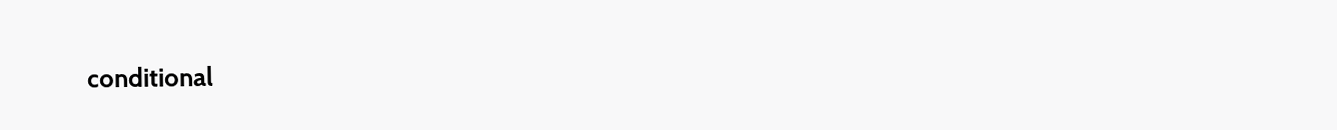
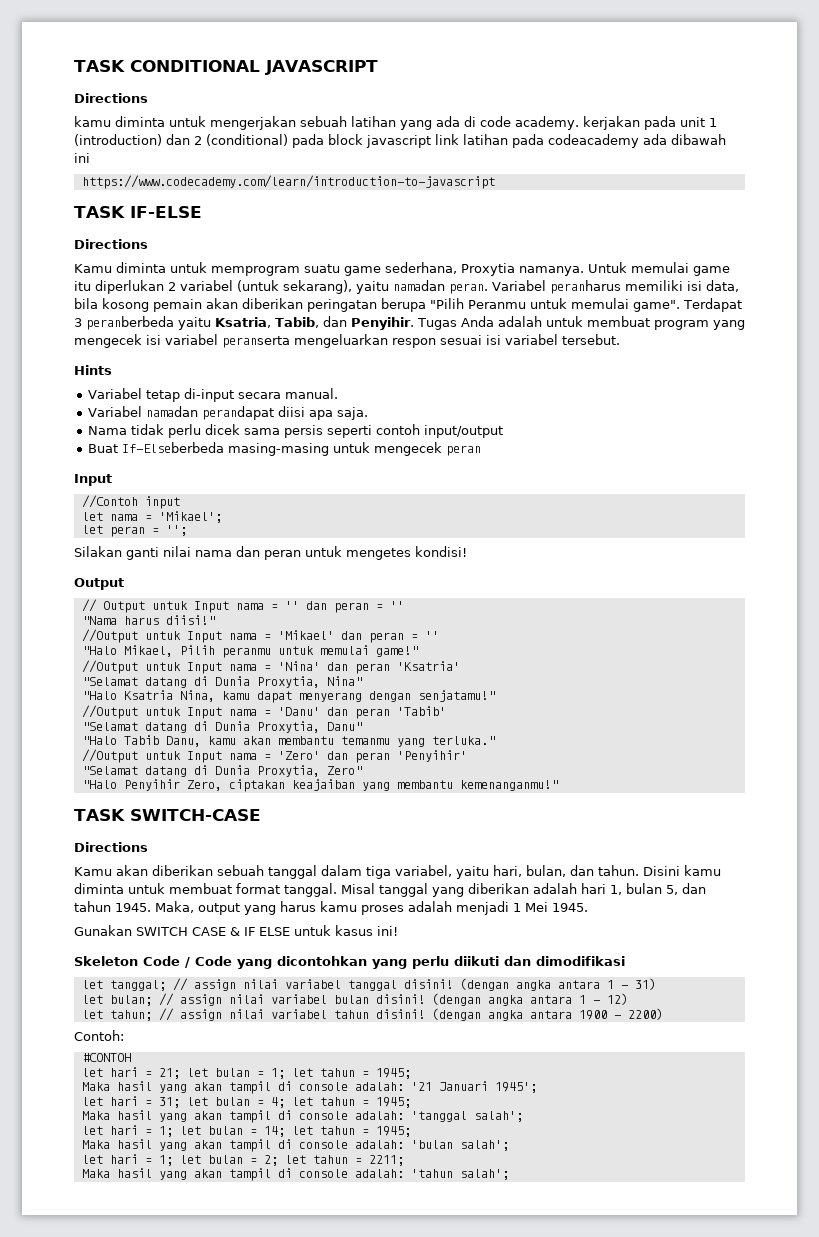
- conditional
+ TASK CONDITIONAL JAVASCRIPT
+ Directions
+ kamu diminta untuk mengerjakan sebuah latihan yang ada di code academy. kerjakan pada unit 1 (introduction) dan 2 (conditional) pada block javascript link latihan pada codeacademy ada dibawah ini
+ https://www.codecademy.com/learn/introduction-to-javascript
+ TASK IF-ELSE
+ Directions
+ Kamu diminta untuk memprogram suatu game sederhana, Proxytia namanya. Untuk memulai game itu diperlukan 2 variabel (untuk sekarang), yaitu namadan peran. Variabel peranharus memiliki isi data, bila kosong pemain akan diberikan peringatan berupa "Pilih Peranmu untuk memulai game". Terdapat 3 peranberbeda yaitu Ksatria, Tabib, dan Penyihir. Tugas Anda adalah untuk membuat program yang mengecek isi variabel peranserta mengeluarkan respon sesuai isi variabel tersebut.
+ Hints
+ Variabel tetap di-input secara manual.
+ Variabel namadan perandapat diisi apa saja.
+ Nama tidak perlu dicek sama persis seperti contoh input/output
+ Buat If-Elseberbeda masing-masing untuk mengecek peran
+ Input
+ //Contoh input
+ let nama = 'Mikael';
+ let peran = '';
+ Silakan ganti nilai nama dan peran untuk mengetes kondisi!
+ Output
+ // Output untuk Input nama = '' dan peran = ''
+ "Nama harus diisi!"
+ //Output untuk Input nama = 'Mikael' dan peran = ''
+ "Halo Mikael, Pilih peranmu untuk memulai game!"
+ //Output untuk Input nama = 'Nina' dan peran 'Ksatria'
+ "Selamat datang di Dunia Proxytia, Nina"
+ "Halo Ksatria Nina, kamu dapat menyerang dengan senjatamu!"
+ //Output untuk Input nama = 'Danu' dan peran 'Tabib'
+ "Selamat datang di Dunia Proxytia, Danu"
+ "Halo Tabib Danu, kamu akan membantu temanmu yang terluka."
+ //Output untuk Input nama = 'Zero' dan peran 'Penyihir'
+ "Selamat datang di Dunia Proxytia, Zero"
+ "Halo Penyihir Zero, ciptakan keajaiban yang membantu kemenanganmu!"
+ TASK SWITCH-CASE
+ Directions
+ Kamu akan diberikan sebuah tanggal dalam tiga variabel, yaitu hari, bulan, dan tahun. Disini kamu diminta untuk membuat format tanggal. Misal tanggal yang diberikan adalah hari 1, bulan 5, dan tahun 1945. Maka, output yang harus kamu proses adalah menjadi 1 Mei 1945.
+ Gunakan SWITCH CASE & IF ELSE untuk kasus ini!
+ Skeleton Code / Code yang dicontohkan yang perlu diikuti dan dimodifikasi
+ let tanggal; // assign nilai variabel tanggal disini! (dengan angka antara 1 - 31)
+ let bulan; // assign nilai variabel bulan disini! (dengan angka antara 1 - 12)
+ let tahun; // assign nilai variabel tahun disini! (dengan angka antara 1900 - 2200)
+ Contoh:
+ #CONTOH
+ let hari = 21; let bulan = 1; let tahun = 1945;
+ Maka hasil yang akan tampil di console adalah: '21 Januari 1945';
+ let hari = 31; let bulan = 4; let tahun = 1945;
+ Maka hasil yang akan tampil di console adalah: 'tanggal salah';
+ let hari = 1; let bulan = 14; let tahun = 1945;
+ Maka hasil yang akan tampil di console adalah: 'bulan salah';
+ let hari = 1; let bulan = 2; let tahun = 2211;
+ Maka hasil yang akan tampil di console adalah: 'tahun salah';

